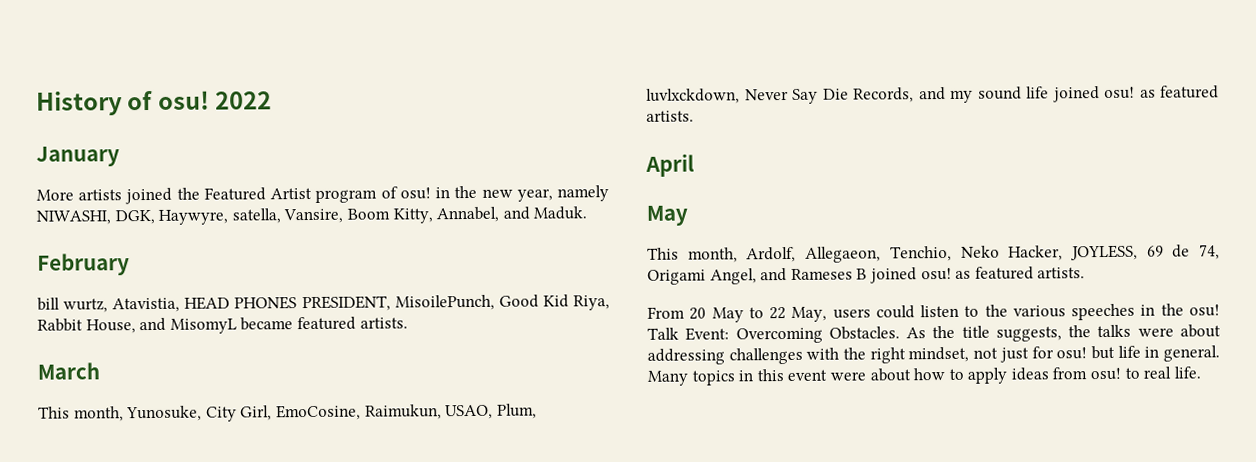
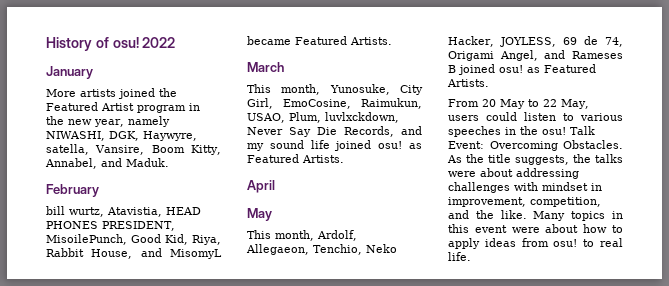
- More artists joined the Featured Artist program of osu! in the new year, namely NIWASHI, DGK, Haywyre, satella, Vansire, Boom Kitty, Annabel, and Maduk.
+ More artists joined the Featured Artist program in the new year, namely NIWASHI, DGK, Haywyre, satella, Vansire, Boom Kitty, Annabel, and Maduk.
- bill wurtz, Atavistia, HEAD PHONES PRESIDENT, MisoilePunch, Good Kid Riya, Rabbit House, and MisomyL became featured artists.
+ bill wurtz, Atavistia, HEAD PHONES PRESIDENT, MisoilePunch, Good Kid, Riya, Rabbit House, and MisomyL became Featured Artists.
- This month, Yunosuke, City Girl, EmoCosine, Raimukun, USAO, Plum, luvlxckdown, Never Say Die Records, and my sound life joined osu! as featured artists.
+ This month, Yunosuke, City Girl, EmoCosine, Raimukun, USAO, Plum, luvlxckdown, Never Say Die Records, and my sound life joined osu! as Featured Artists.
- This month, Ardolf, Allegaeon, Tenchio, Neko Hacker, JOYLESS, 69 de 74, Origami Angel, and Rameses B joined osu! as featured artists.
+ This month, Ardolf, Allegaeon, Tenchio, Neko Hacker, JOYLESS, 69 de 74, Origami Angel, and Rameses B joined osu! as Featured Artists.
- From 20 May to 22 May, users could listen to the various speeches in the osu!
+ From 20 May to 22 May, users could listen to various speeches in the osu!
- As the title suggests, the talks were about addressing challenges with the right mindset, not just for osu! but life in general.
+ As the title suggests, the talks were about addressing challenges with mindset in improvement, competition, and the like.

